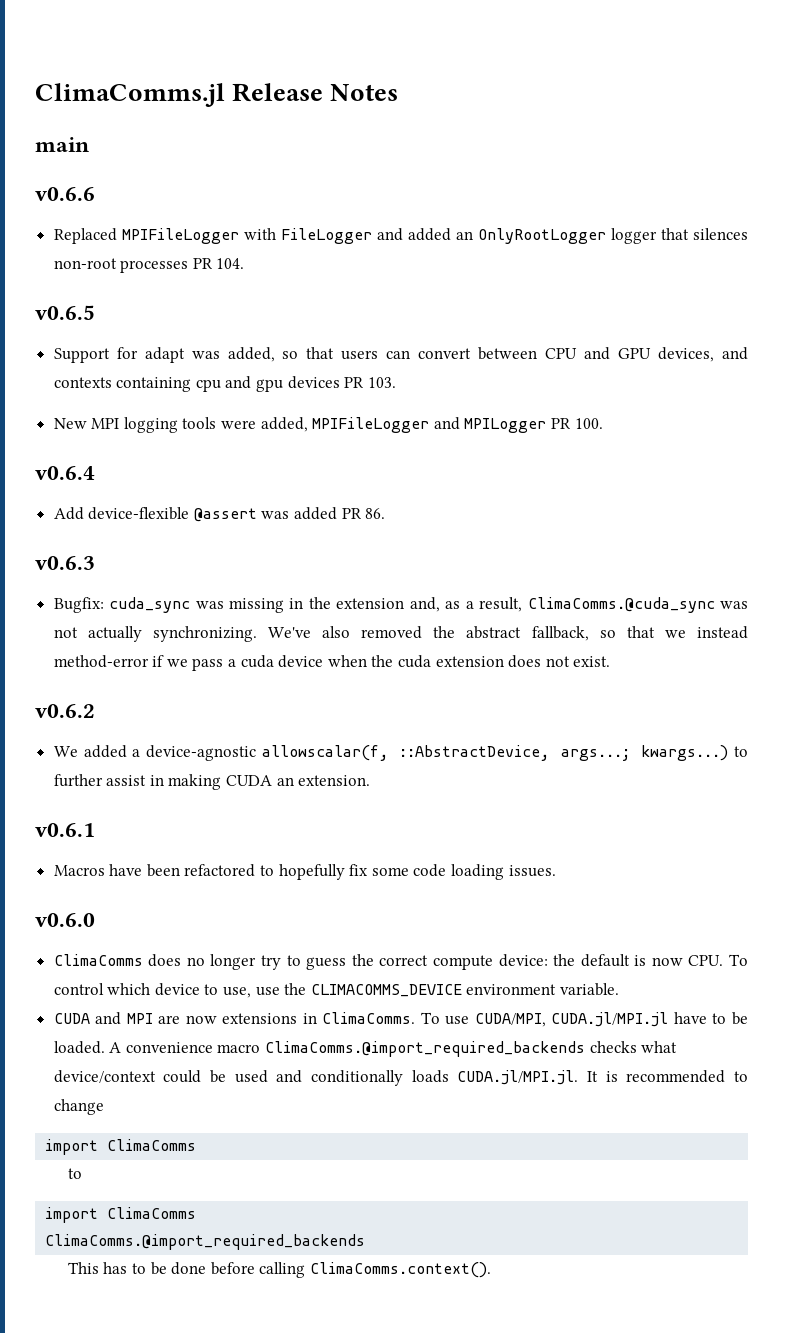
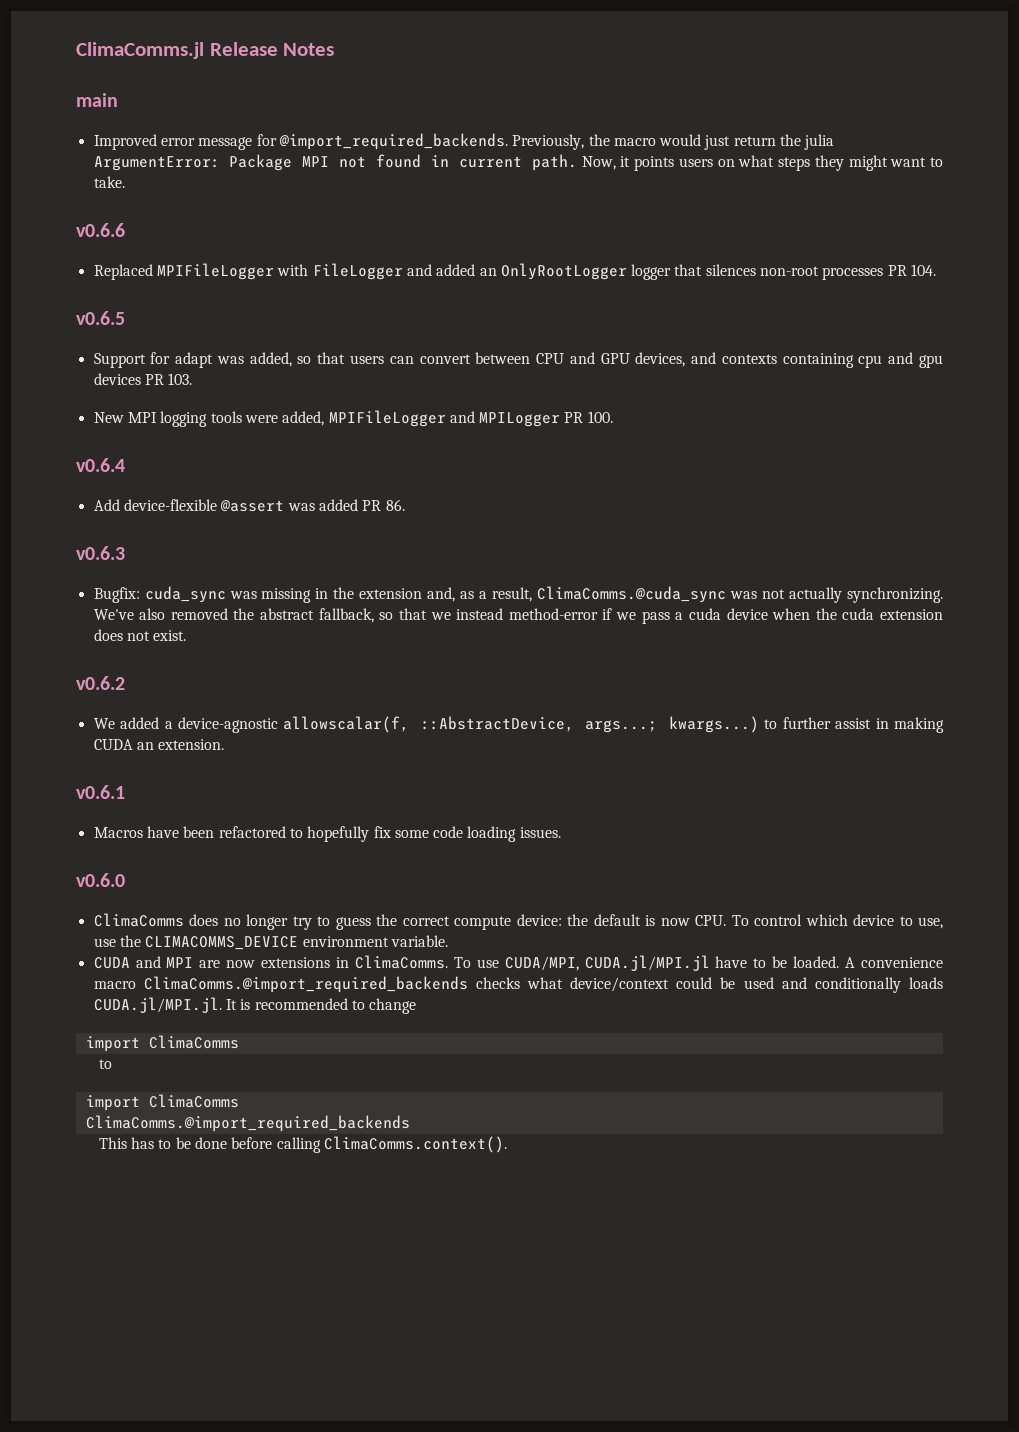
+ Improved error message for @import_required_backends. Previously, the macro would just return the julia ArgumentError: Package MPI not found in current path. Now, it points users on what steps they might want to take.

